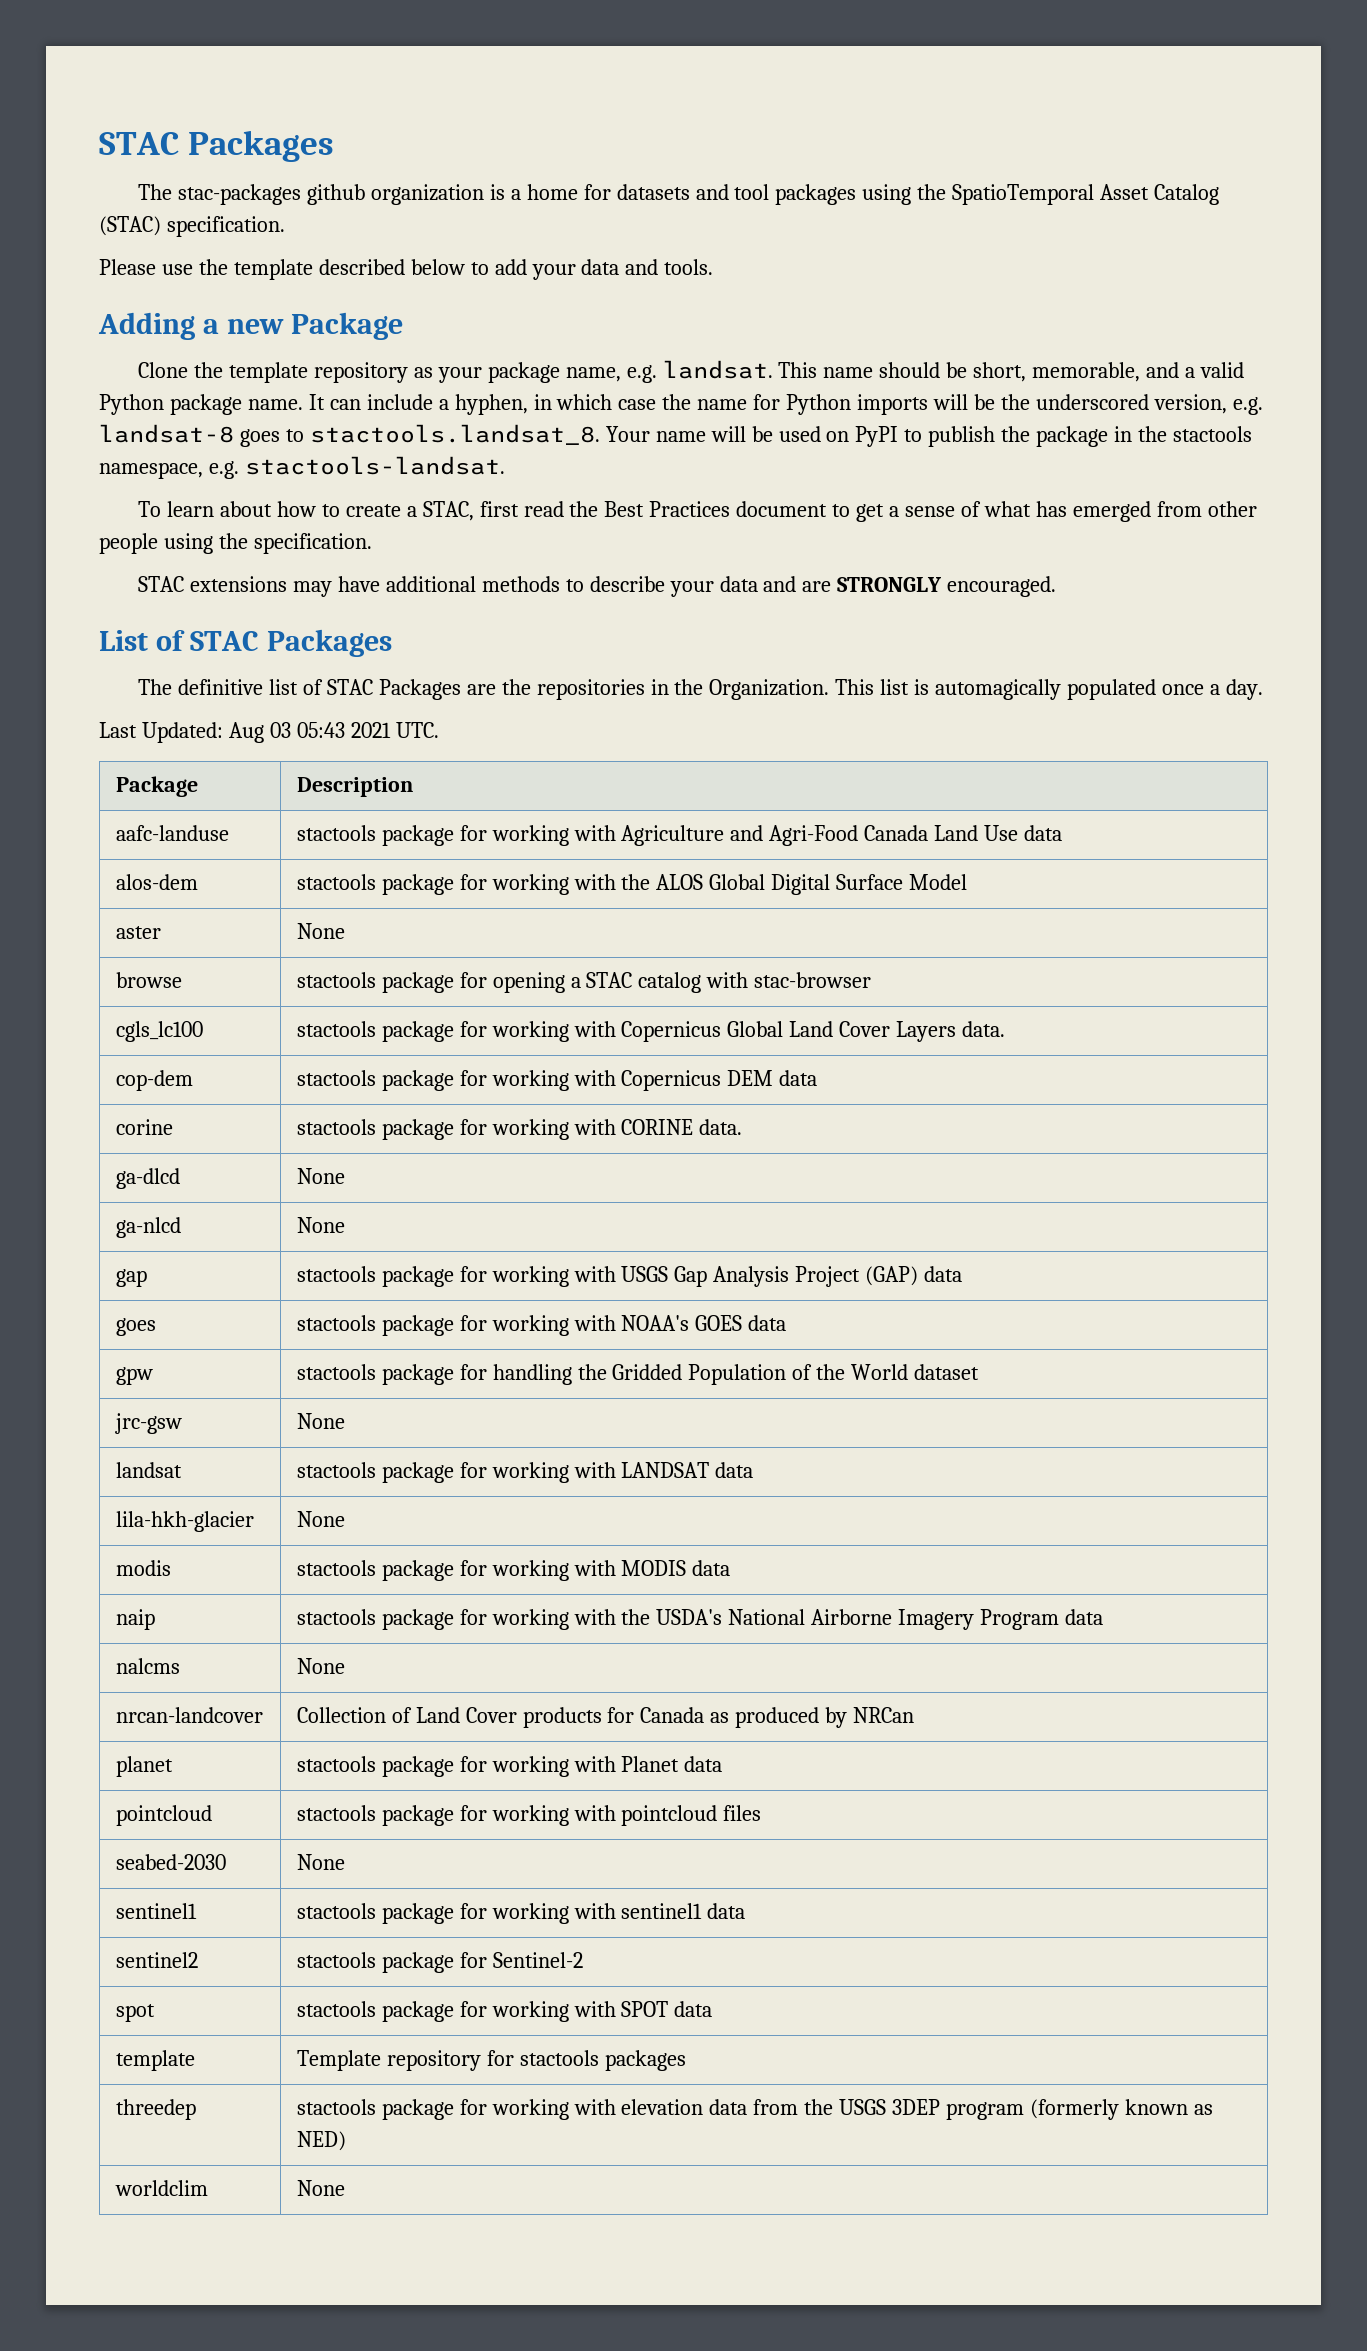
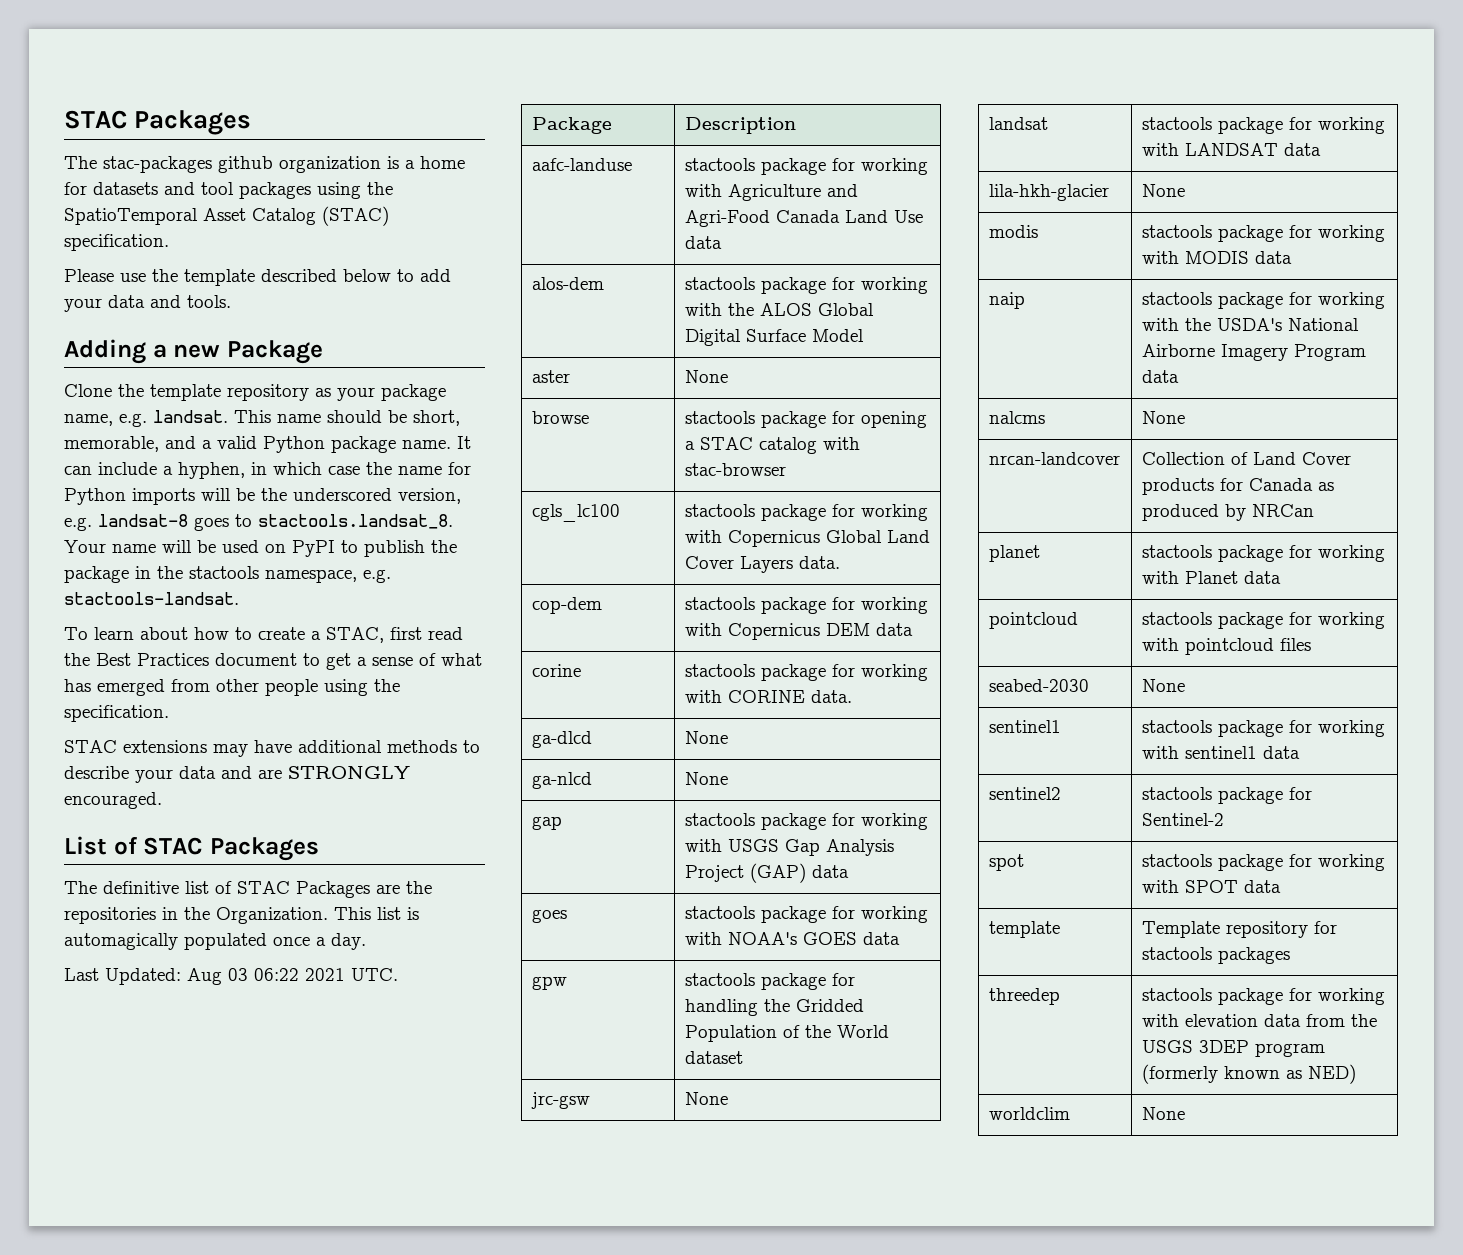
- Last Updated: Aug 03 05:43 2021 UTC.
+ Last Updated: Aug 03 06:22 2021 UTC.

